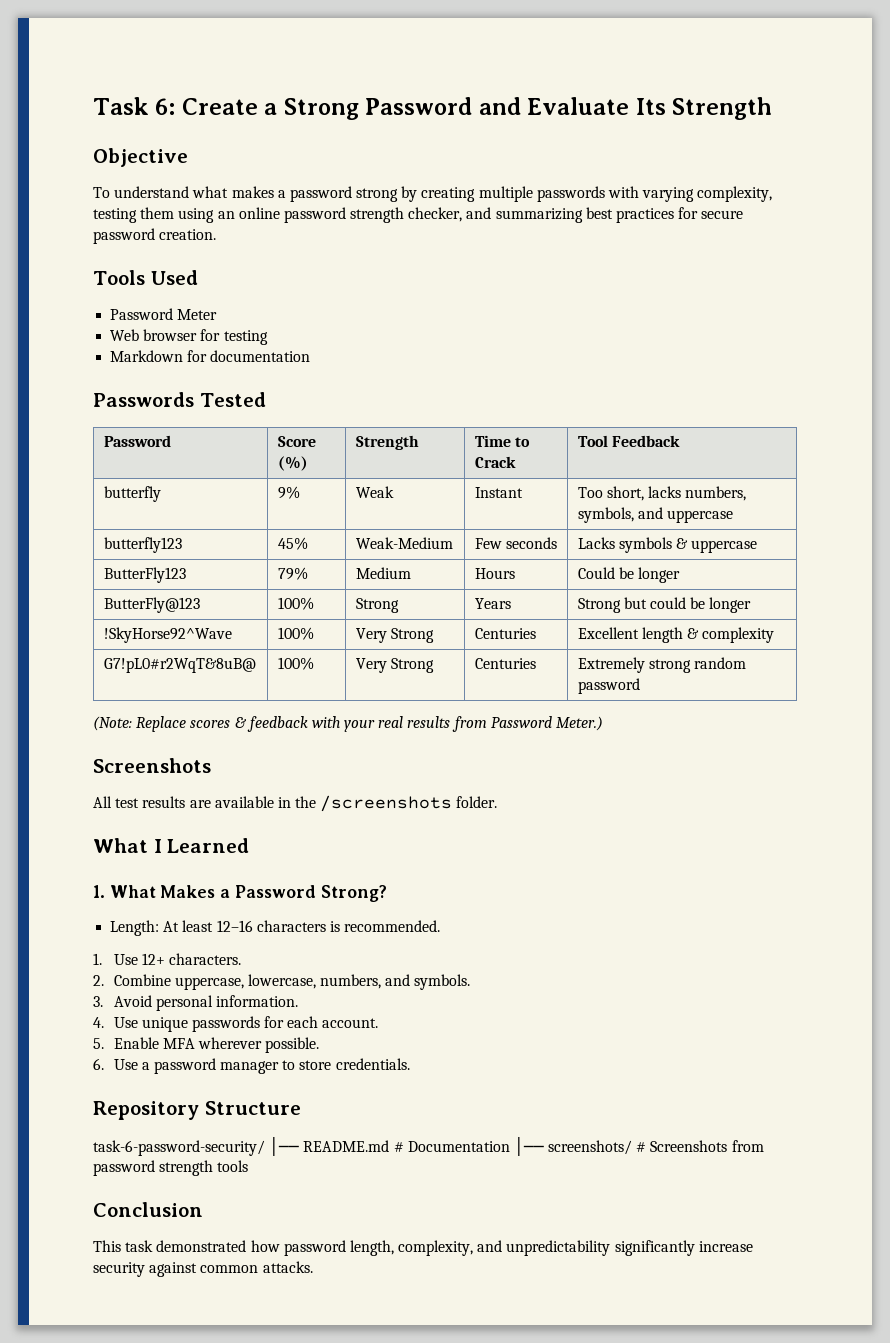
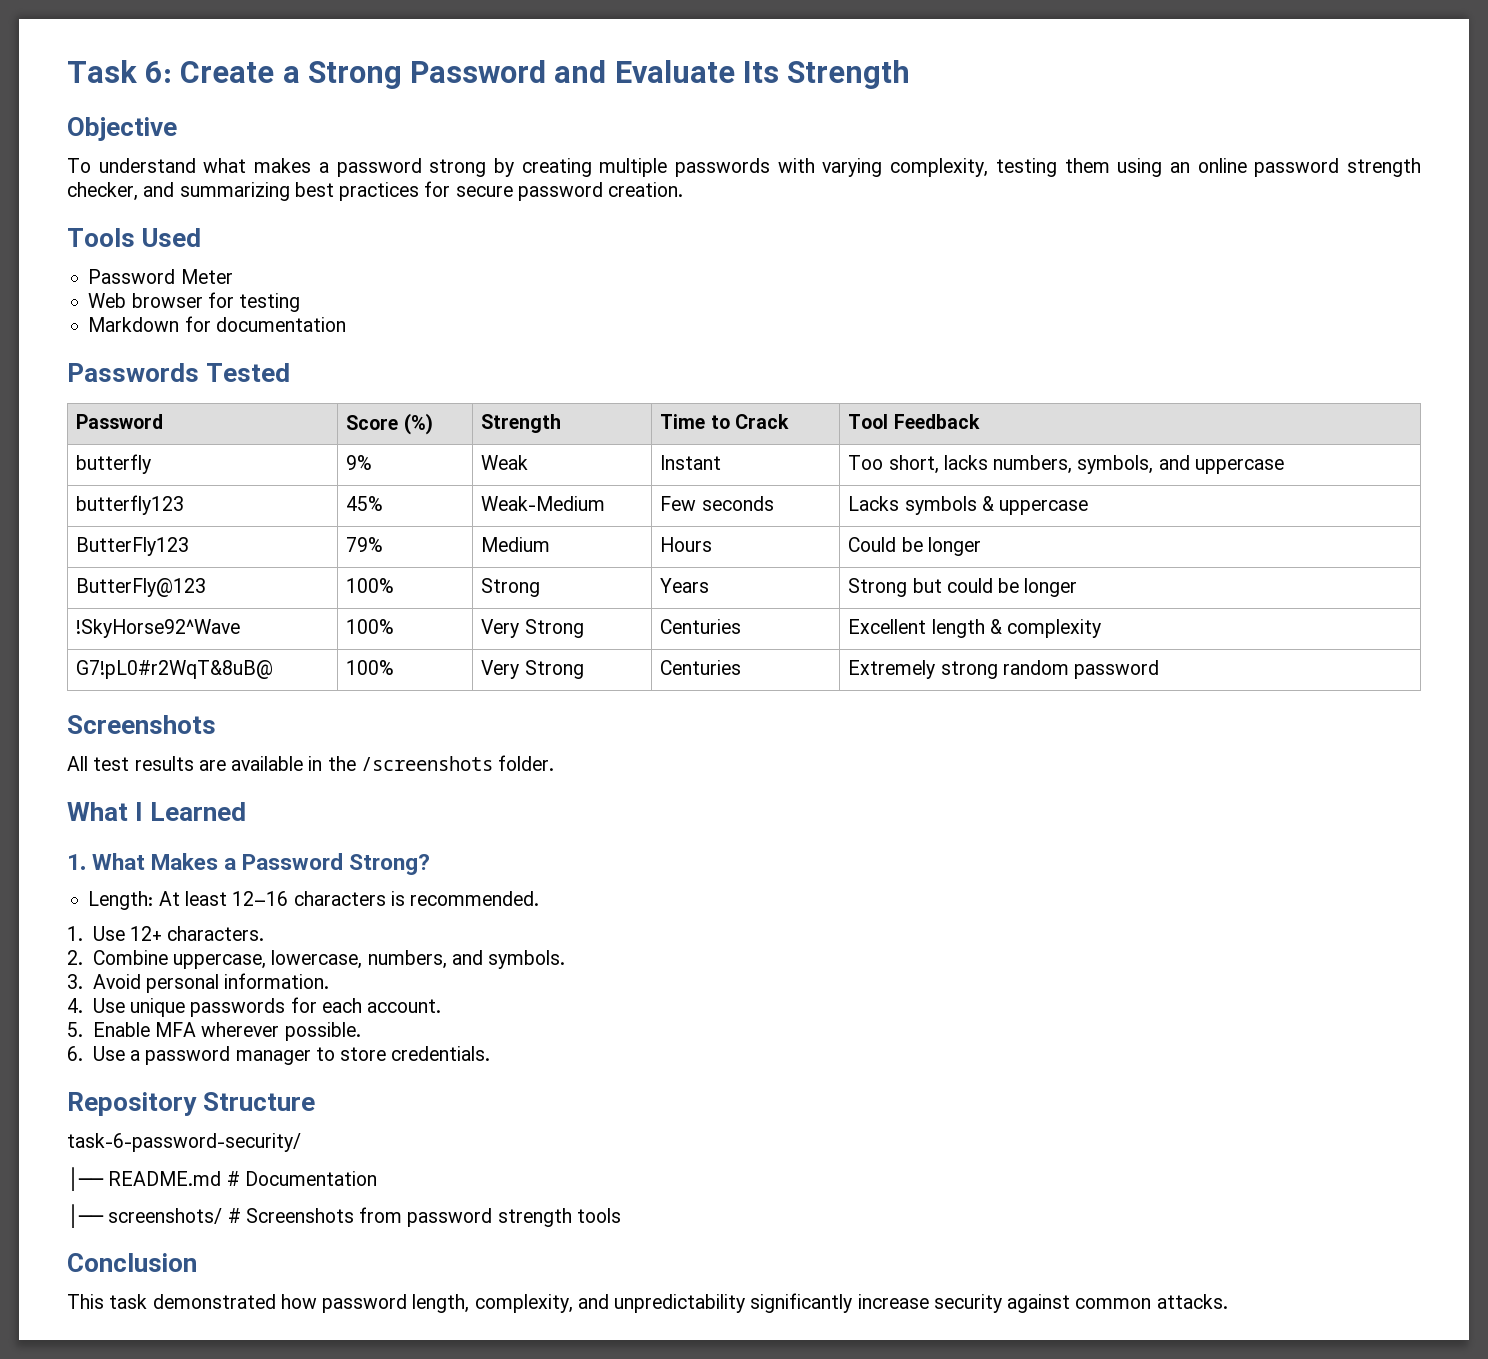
- (Note: Replace scores & feedback with your real results from Password Meter.)
- task-6-password-security/ │── README.md # Documentation │── screenshots/ # Screenshots from password strength tools
+ task-6-password-security/
+ │── README.md # Documentation
+ │── screenshots/ # Screenshots from password strength tools

